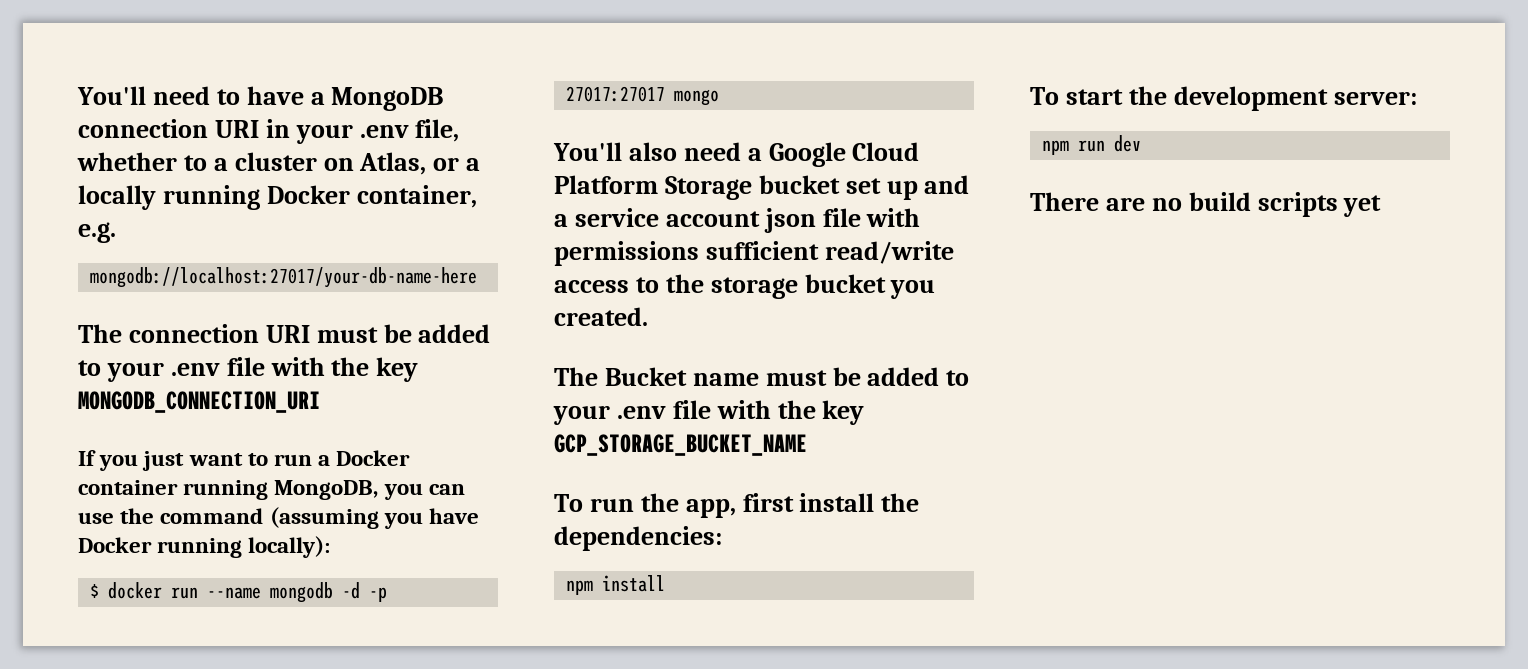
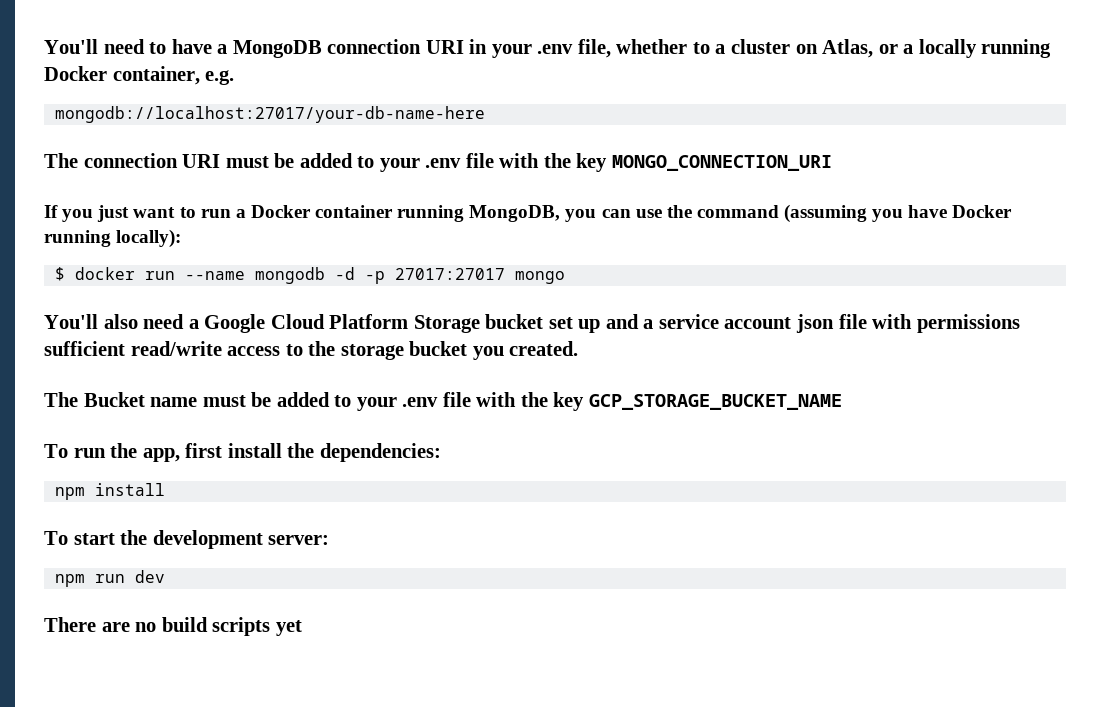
- The connection URI must be added to your .env file with the key MONGODB_CONNECTION_URI
+ The connection URI must be added to your .env file with the key MONGO_CONNECTION_URI

